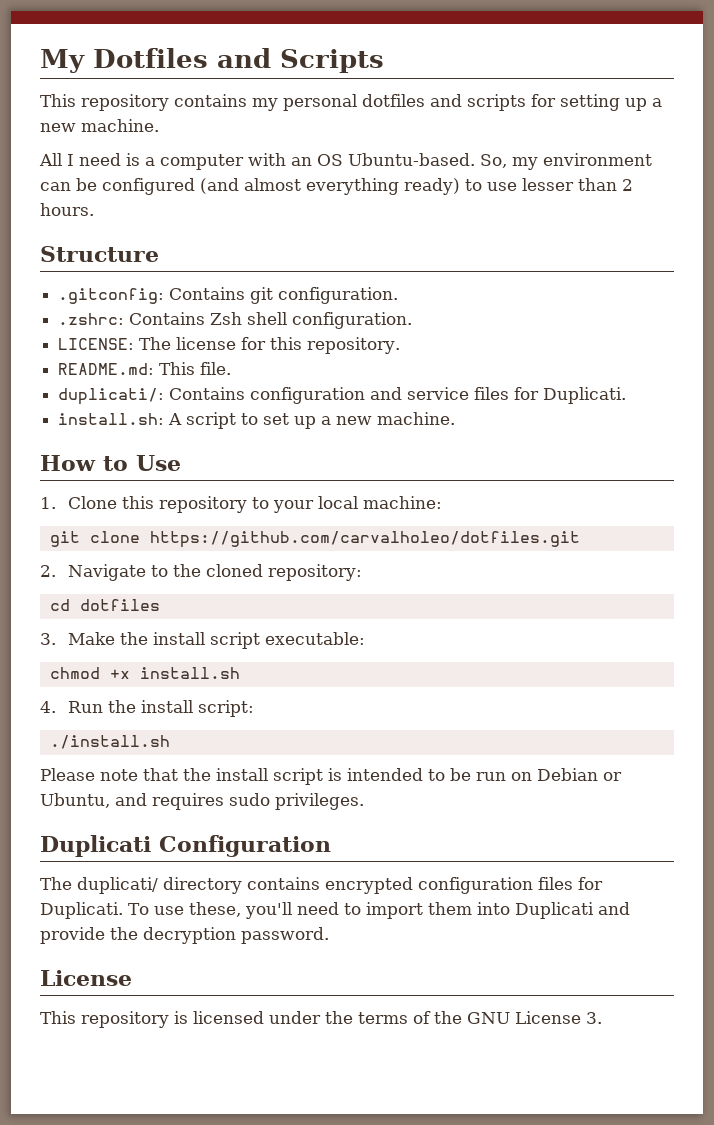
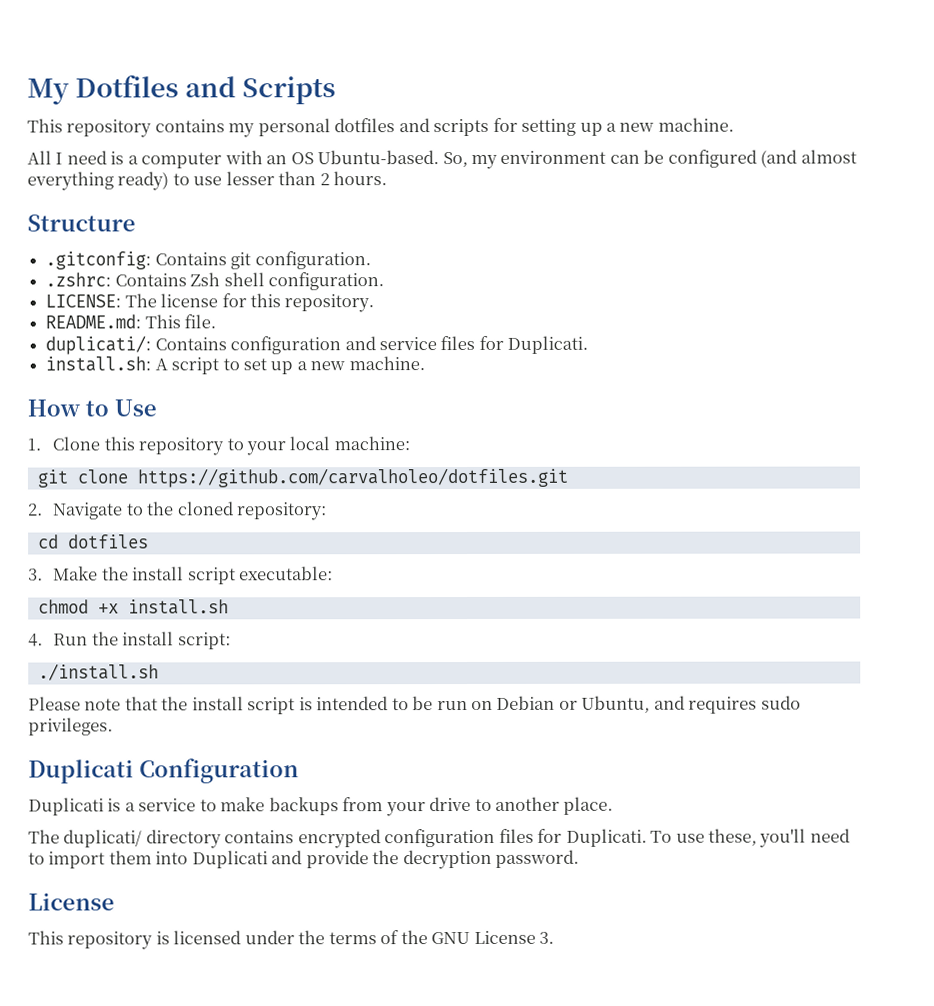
+ Duplicati is a service to make backups from your drive to another place.

